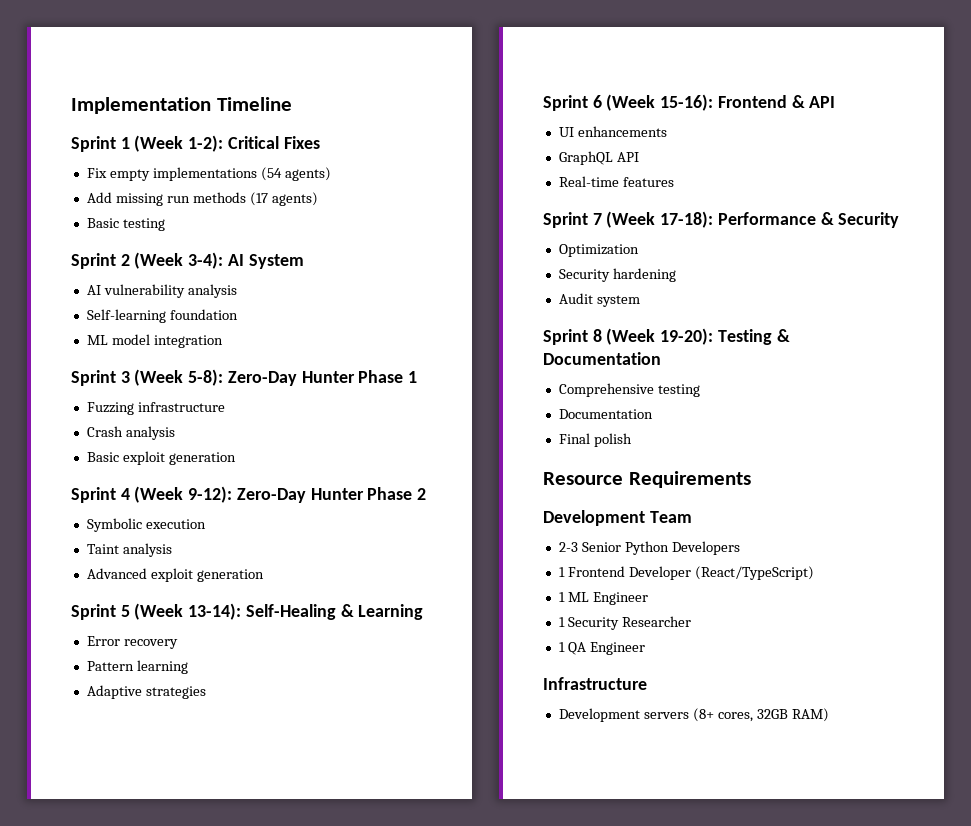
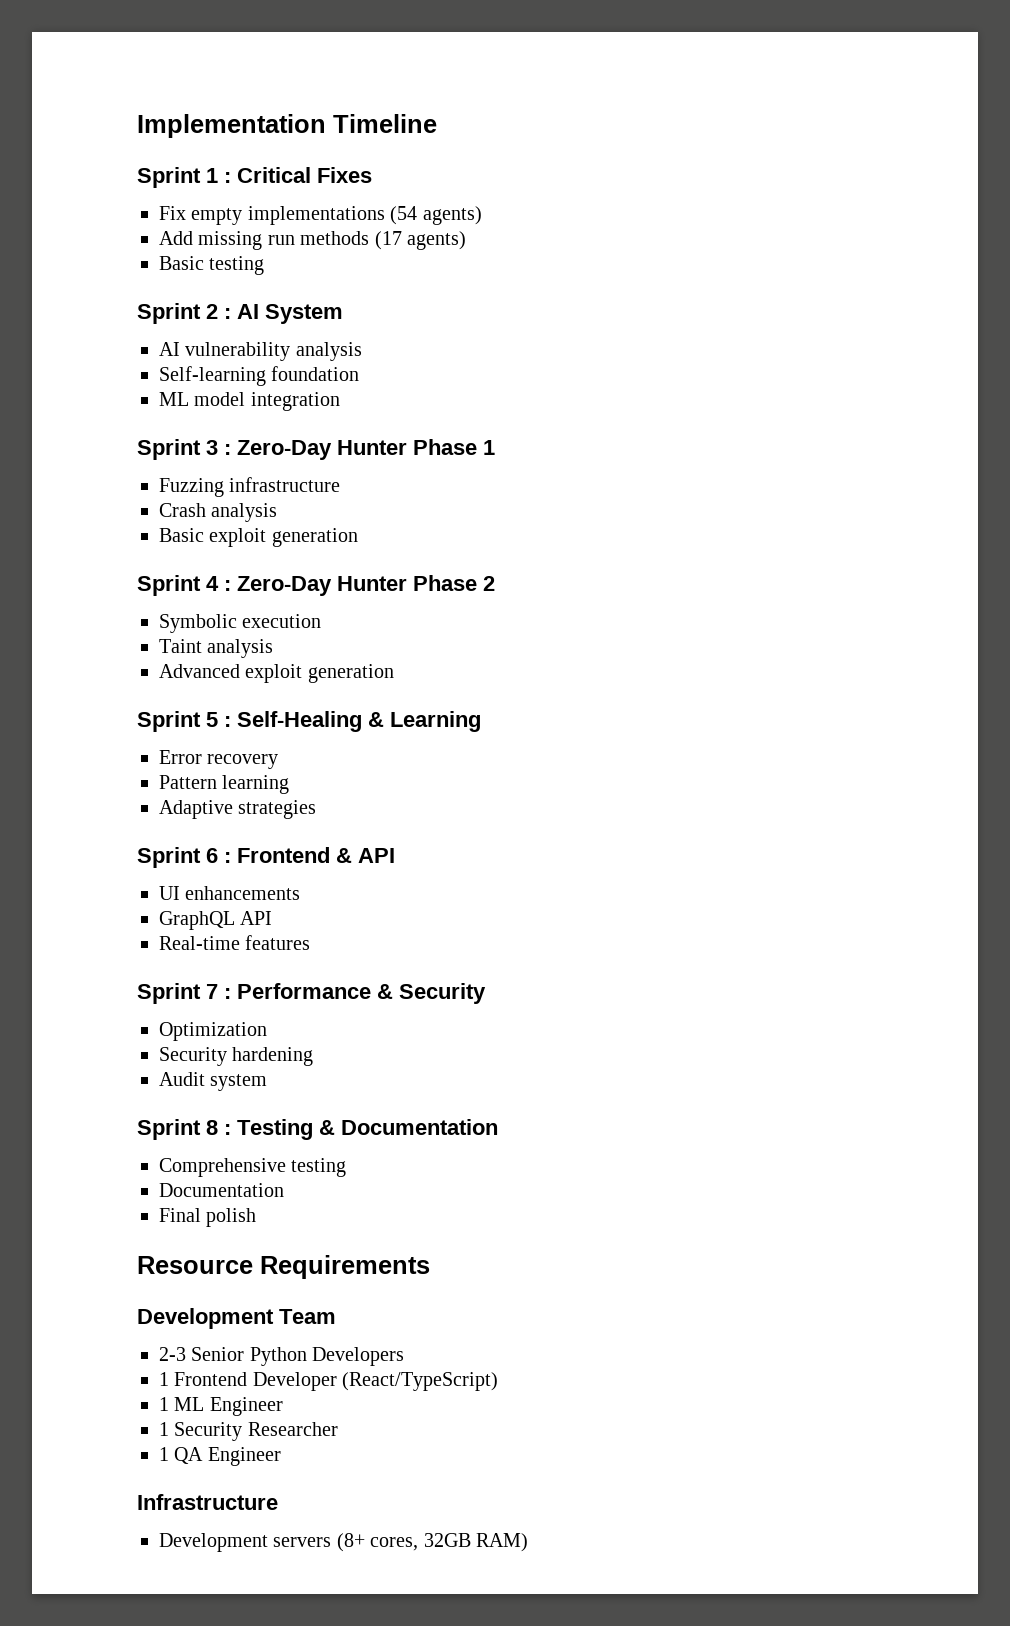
- Sprint 1 (Week 1-2): Critical Fixes
+ Sprint 1 : Critical Fixes
- Sprint 2 (Week 3-4): AI System
+ Sprint 2 : AI System
- Sprint 3 (Week 5-8): Zero-Day Hunter Phase 1
+ Sprint 3 : Zero-Day Hunter Phase 1
- Sprint 4 (Week 9-12): Zero-Day Hunter Phase 2
+ Sprint 4 : Zero-Day Hunter Phase 2
- Sprint 5 (Week 13-14): Self-Healing & Learning
+ Sprint 5 : Self-Healing & Learning
- Sprint 6 (Week 15-16): Frontend & API
+ Sprint 6 : Frontend & API
- Sprint 7 (Week 17-18): Performance & Security
+ Sprint 7 : Performance & Security
- Sprint 8 (Week 19-20): Testing & Documentation
+ Sprint 8 : Testing & Documentation

